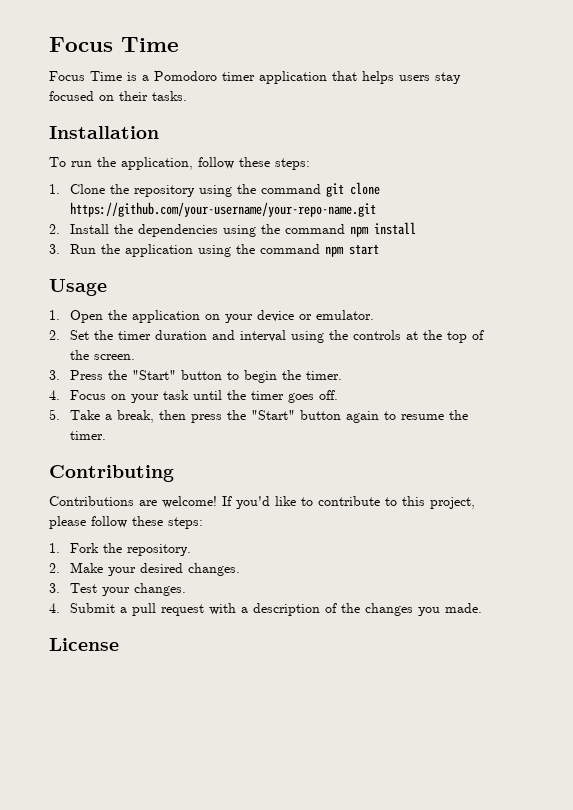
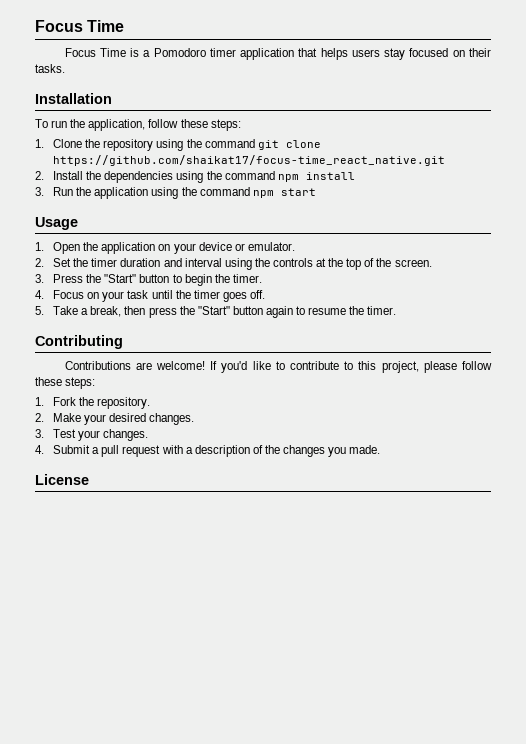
- 1. Clone the repository using the command git clone https://github.com/your-username/your-repo-name.git
+ 1. Clone the repository using the command git clone https://github.com/shaikat17/focus-time_react_native.git

